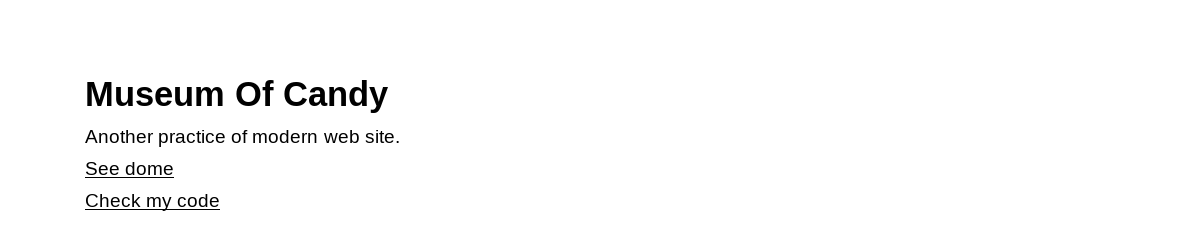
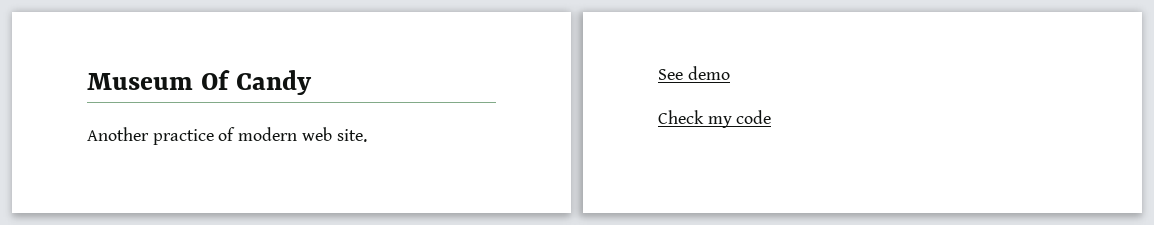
- See dome
+ See demo

